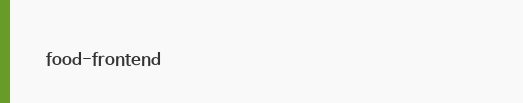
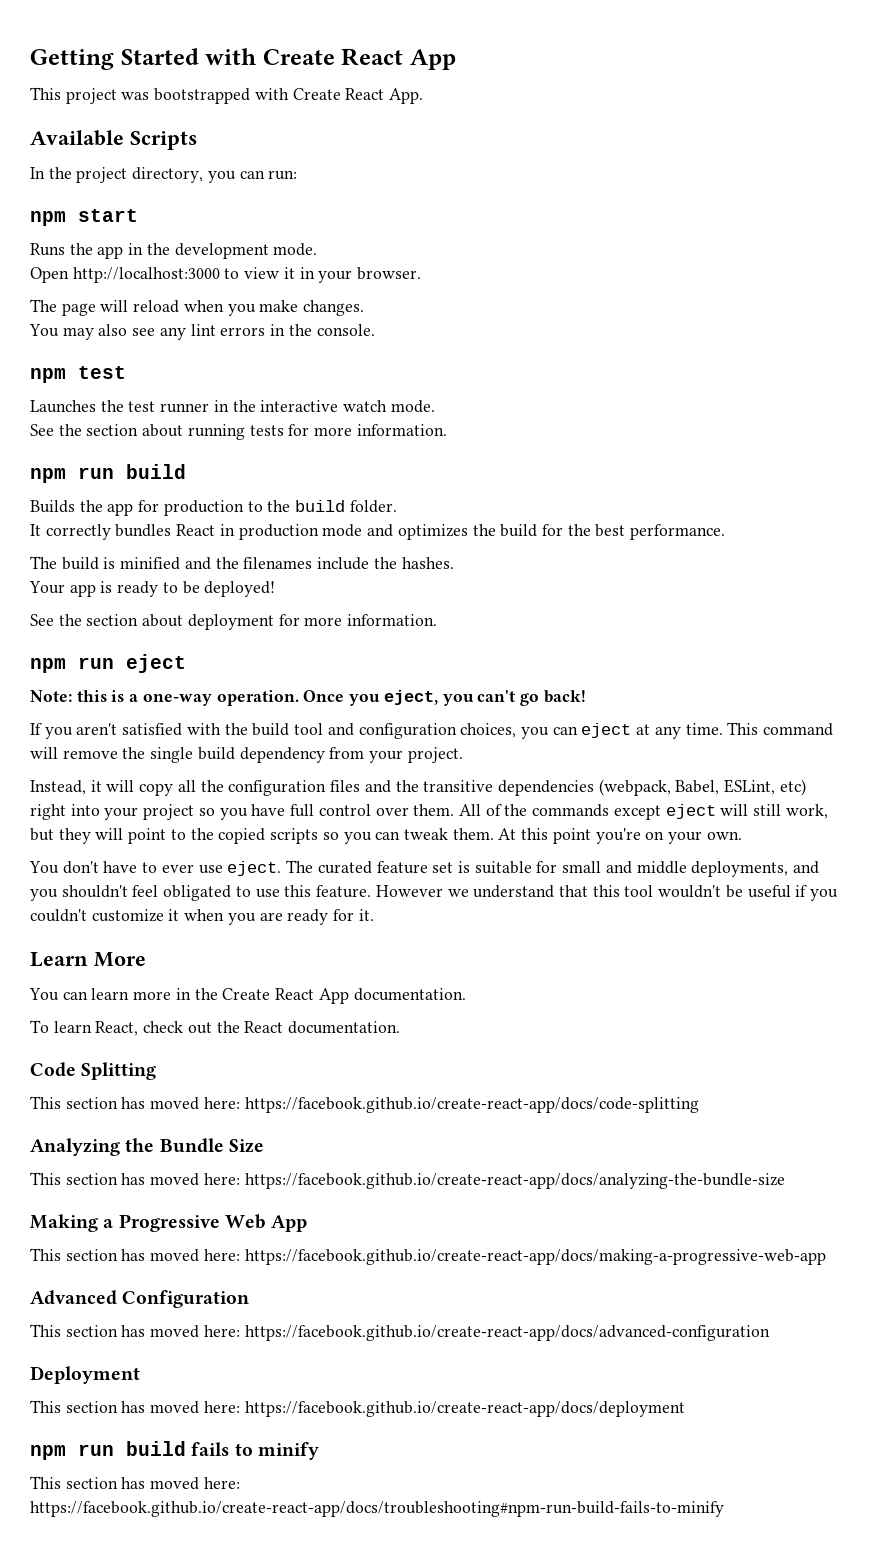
- food-frontend
+ Getting Started with Create React App
+ This project was bootstrapped with Create React App.
+ Available Scripts
+ In the project directory, you can run:
+ npm start
+ Runs the app in the development mode.
+ Open http://localhost:3000 to view it in your browser.
+ The page will reload when you make changes.
+ You may also see any lint errors in the console.
+ npm test
+ Launches the test runner in the interactive watch mode.
+ See the section about running tests for more information.
+ npm run build
+ Builds the app for production to the build folder.
+ It correctly bundles React in production mode and optimizes the build for the best performance.
+ The build is minified and the filenames include the hashes.
+ Your app is ready to be deployed!
+ See the section about deployment for more information.
+ npm run eject
+ Note: this is a one-way operation. Once you eject, you can't go back!
+ If you aren't satisfied with the build tool and configuration choices, you can eject at any time. This command will remove the single build dependency from your project.
+ Instead, it will copy all the configuration files and the transitive dependencies (webpack, Babel, ESLint, etc) right into your project so you have full control over them. All of the commands except eject will still work, but they will point to the copied scripts so you can tweak them. At this point you're on your own.
+ You don't have to ever use eject. The curated feature set is suitable for small and middle deployments, and you shouldn't feel obligated to use this feature. However we understand that this tool wouldn't be useful if you couldn't customize it when you are ready for it.
+ Learn More
+ You can learn more in the Create React App documentation.
+ To learn React, check out the React documentation.
+ Code Splitting
+ This section has moved here: https://facebook.github.io/create-react-app/docs/code-splitting
+ Analyzing the Bundle Size
+ This section has moved here: https://facebook.github.io/create-react-app/docs/analyzing-the-bundle-size
+ Making a Progressive Web App
+ This section has moved here: https://facebook.github.io/create-react-app/docs/making-a-progressive-web-app
+ Advanced Configuration
+ This section has moved here: https://facebook.github.io/create-react-app/docs/advanced-configuration
+ Deployment
+ This section has moved here: https://facebook.github.io/create-react-app/docs/deployment
+ npm run build fails to minify
+ This section has moved here: https://facebook.github.io/create-react-app/docs/troubleshooting#npm-run-build-fails-to-minify

